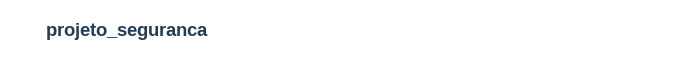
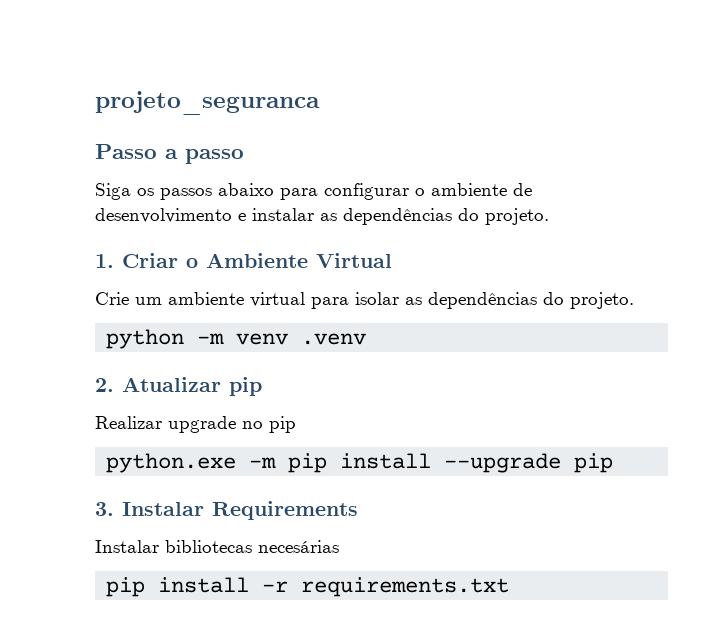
+ Passo a passo
+ Siga os passos abaixo para configurar o ambiente de desenvolvimento e instalar as dependências do projeto.
+ 1. Criar o Ambiente Virtual
+ Crie um ambiente virtual para isolar as dependências do projeto.
+ python -m venv .venv
+ 2. Atualizar pip
+ Realizar upgrade no pip
+ python.exe -m pip install --upgrade pip
+ 3. Instalar Requirements
+ Instalar bibliotecas necesárias
+ pip install -r requirements.txt

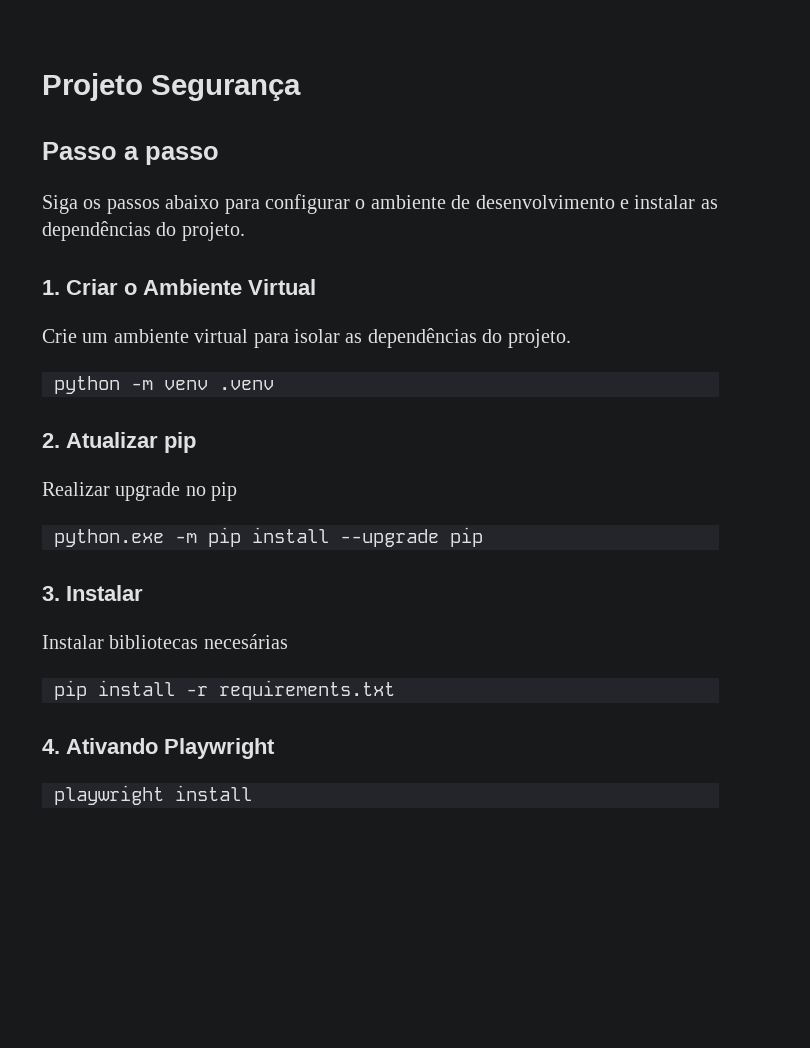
- projeto_seguranca
+ Projeto Segurança
- 3. Instalar Requirements
+ 3. Instalar
+ 4. Ativando Playwright
+ playwright install

